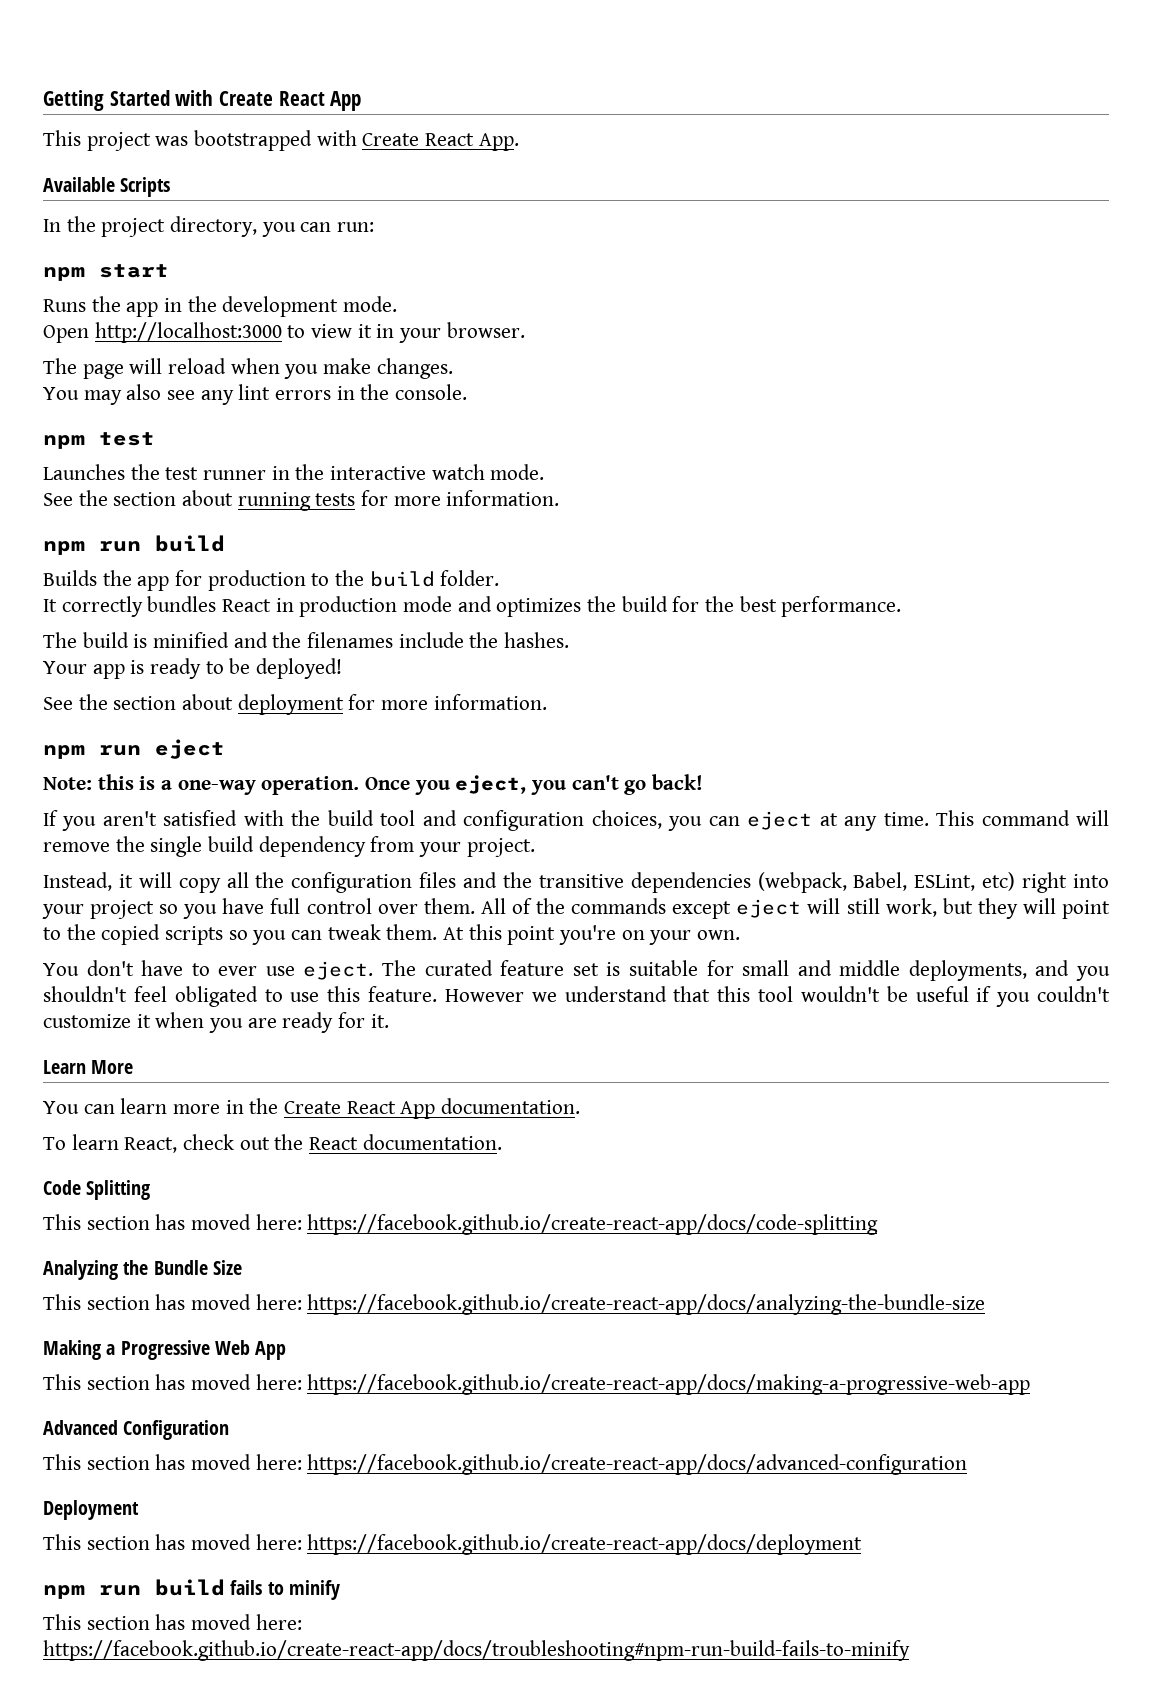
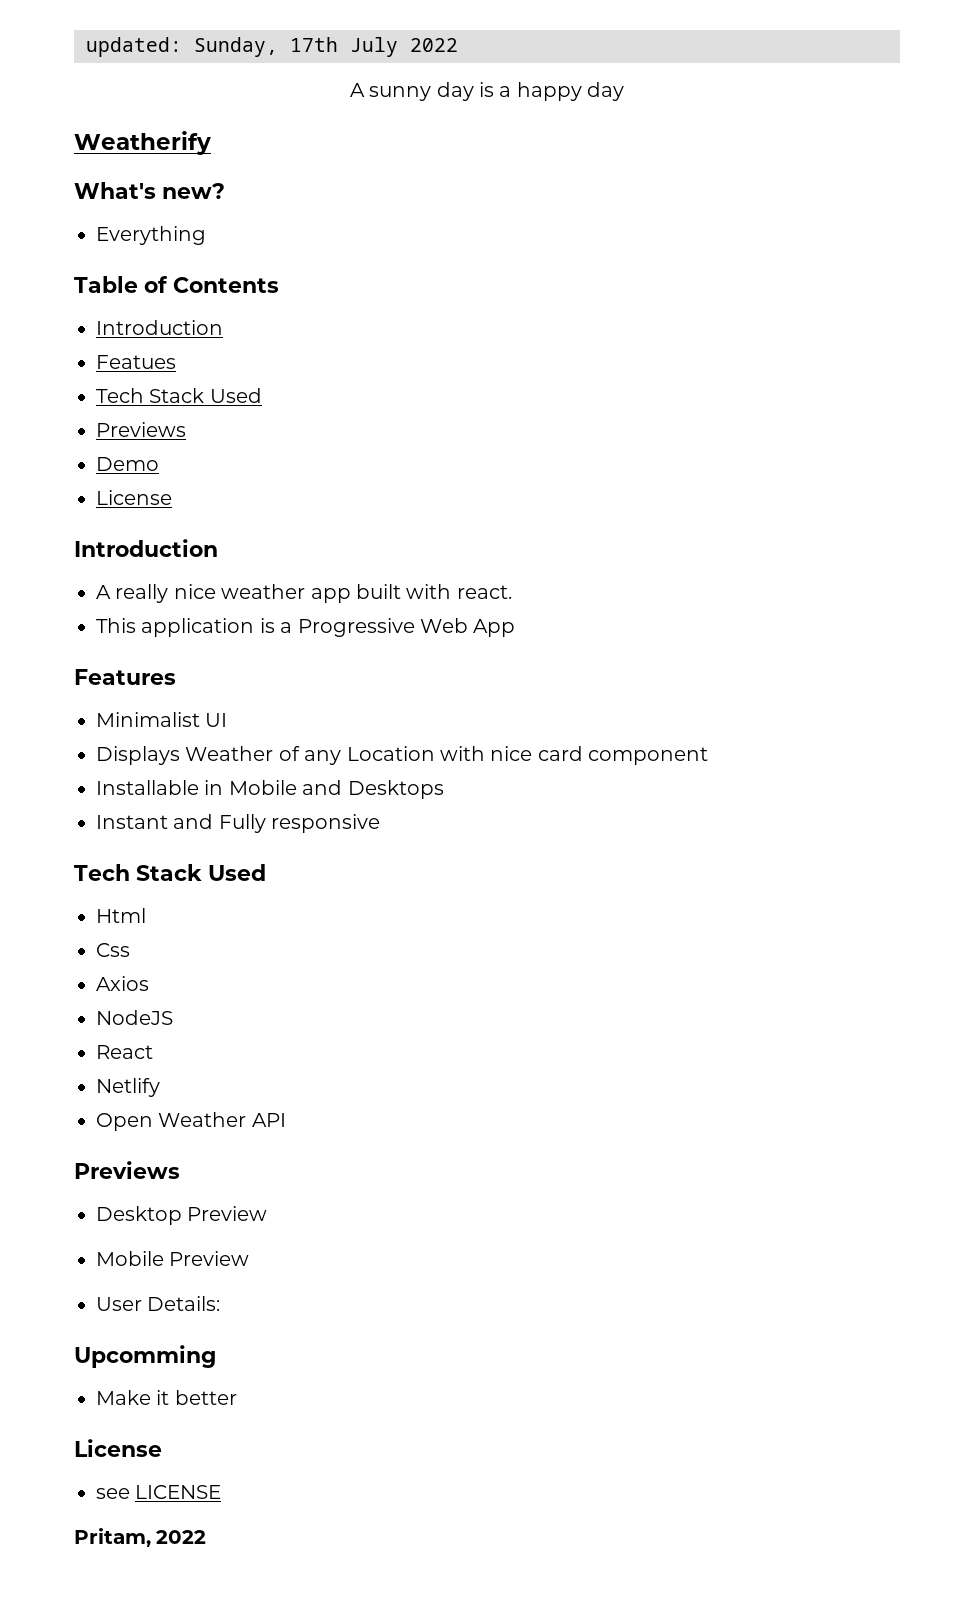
- Getting Started with Create React App
- This project was bootstrapped with Create React App.
- Available Scripts
- In the project directory, you can run:
- npm start
- Runs the app in the development mode.
- Open http://localhost:3000 to view it in your browser.
- The page will reload when you make changes.
- You may also see any lint errors in the console.
- npm test
- Launches the test runner in the interactive watch mode.
- See the section about running tests for more information.
- npm run build
- Builds the app for production to the build folder.
- It correctly bundles React in production mode and optimizes the build for the best performance.
- The build is minified and the filenames include the hashes.
- Your app is ready to be deployed!
- See the section about deployment for more information.
- npm run eject
- Note: this is a one-way operation. Once you eject, you can't go back!
- If you aren't satisfied with the build tool and configuration choices, you can eject at any time. This command will remove the single build dependency from your project.
- Instead, it will copy all the configuration files and the transitive dependencies (webpack, Babel, ESLint, etc) right into your project so you have full control over them. All of the commands except eject will still work, but they will point to the copied scripts so you can tweak them. At this point you're on your own.
- You don't have to ever use eject. The curated feature set is suitable for small and middle deployments, and you shouldn't feel obligated to use this feature. However we understand that this tool wouldn't be useful if you couldn't customize it when you are ready for it.
- Learn More
- You can learn more in the Create React App documentation.
- To learn React, check out the React documentation.
- Code Splitting
- This section has moved here: https://facebook.github.io/create-react-app/docs/code-splitting
- Analyzing the Bundle Size
- This section has moved here: https://facebook.github.io/create-react-app/docs/analyzing-the-bundle-size
- Making a Progressive Web App
- This section has moved here: https://facebook.github.io/create-react-app/docs/making-a-progressive-web-app
- Advanced Configuration
- This section has moved here: https://facebook.github.io/create-react-app/docs/advanced-configuration
- Deployment
- This section has moved here: https://facebook.github.io/create-react-app/docs/deployment
- npm run build fails to minify
- This section has moved here: https://facebook.github.io/create-react-app/docs/troubleshooting#npm-run-build-fails-to-minify
+ updated: Sunday, 17th July 2022
+ A sunny day is a happy day
+ Weatherify
+ What's new?
+ Everything
+ Table of Contents
+ Introduction
+ Featues
+ Tech Stack Used
+ Previews
+ Demo
+ License
+ Introduction
+ A really nice weather app built with react.
+ This application is a Progressive Web App
+ Features
+ Minimalist UI
+ Displays Weather of any Location with nice card component
+ Installable in Mobile and Desktops
+ Instant and Fully responsive
+ Tech Stack Used
+ Html
+ Css
+ Axios
+ NodeJS
+ React
+ Netlify
+ Open Weather API
+ Previews
+ Desktop Preview
+ Mobile Preview
+ User Details:
+ Upcomming
+ Make it better
+ License
+ see LICENSE
+ Pritam, 2022

